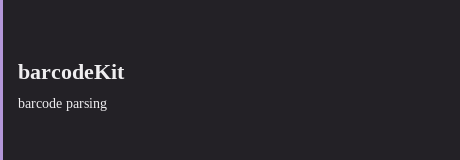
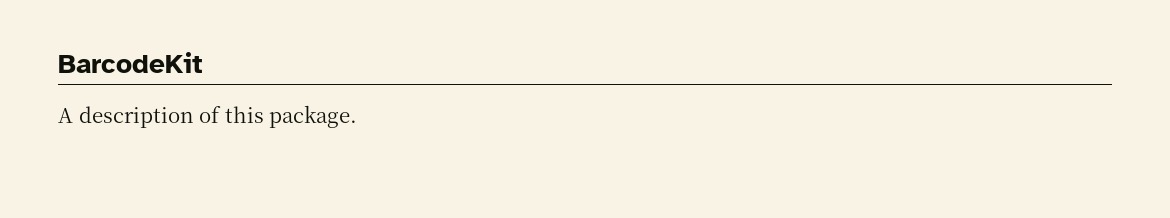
- barcodeKit
- barcode parsing
+ BarcodeKit
+ A description of this package.

